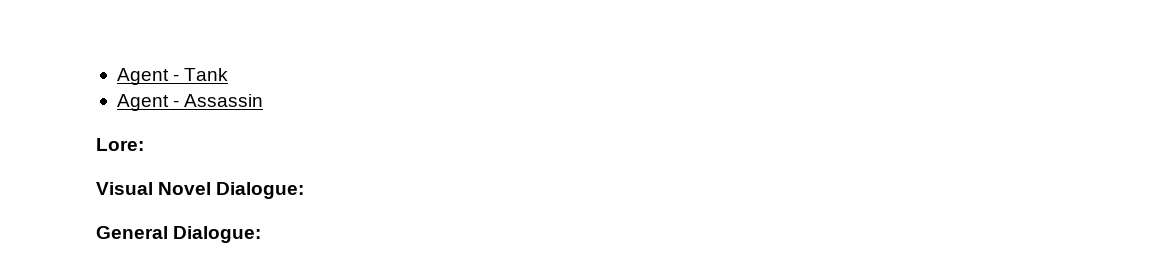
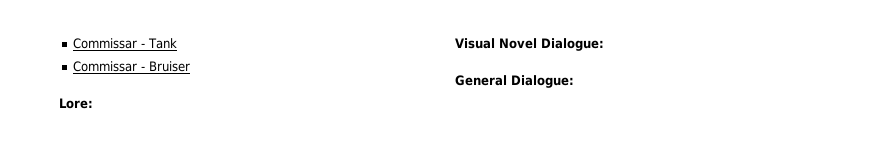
- Agent - Tank
+ Commissar - Tank
- Agent - Assassin
+ Commissar - Bruiser

